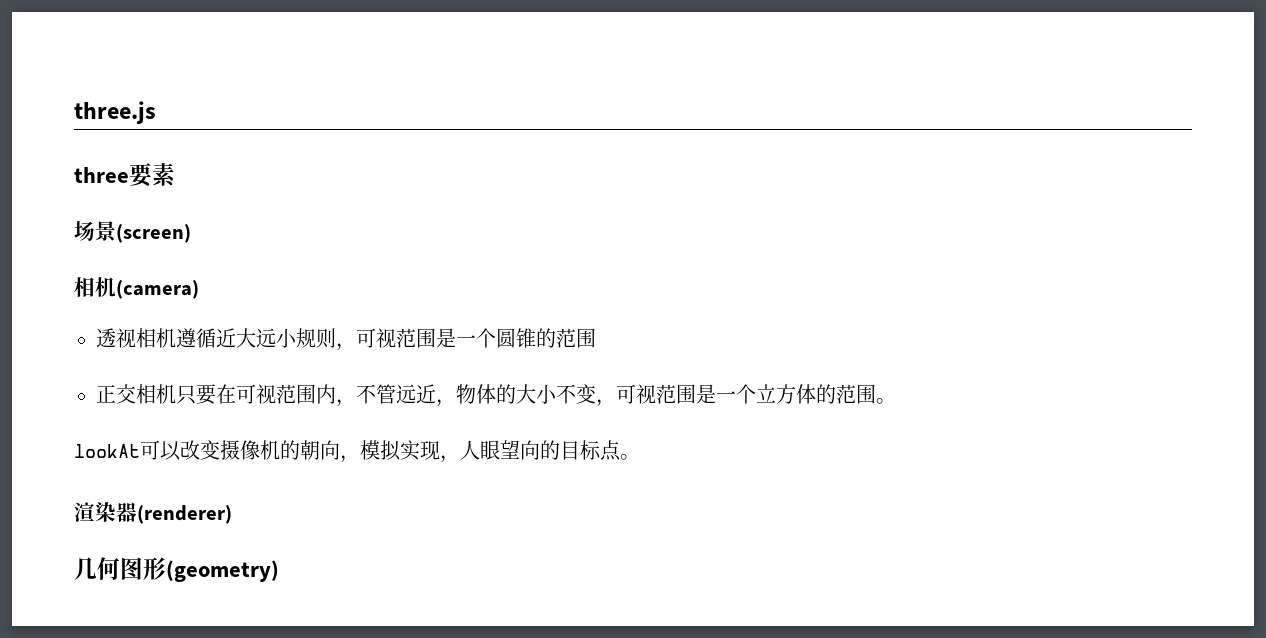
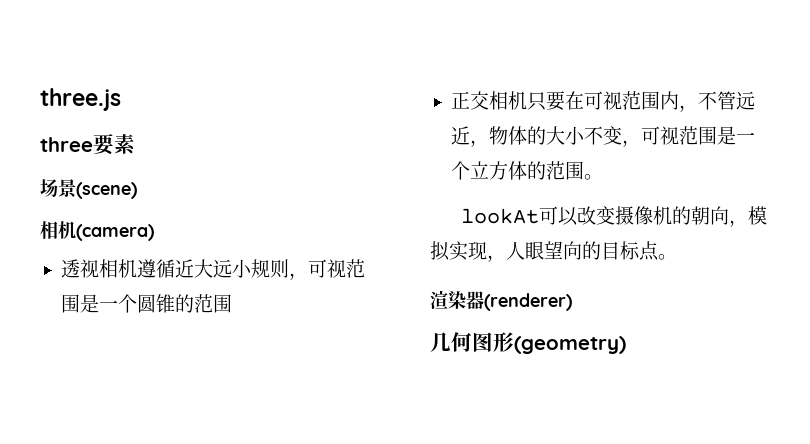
- 场景(screen)
+ 场景(scene)

